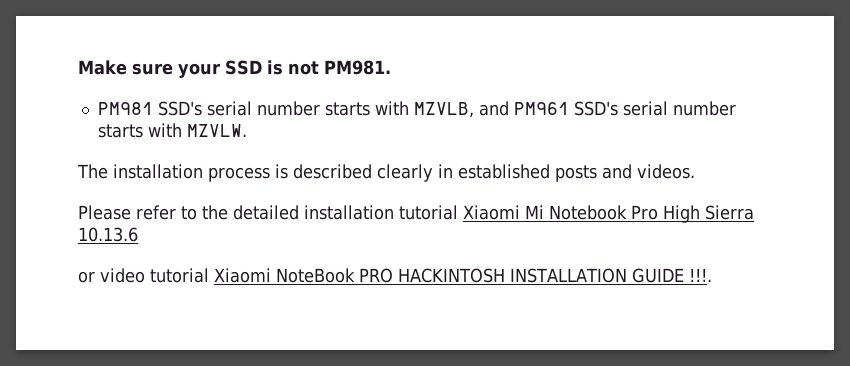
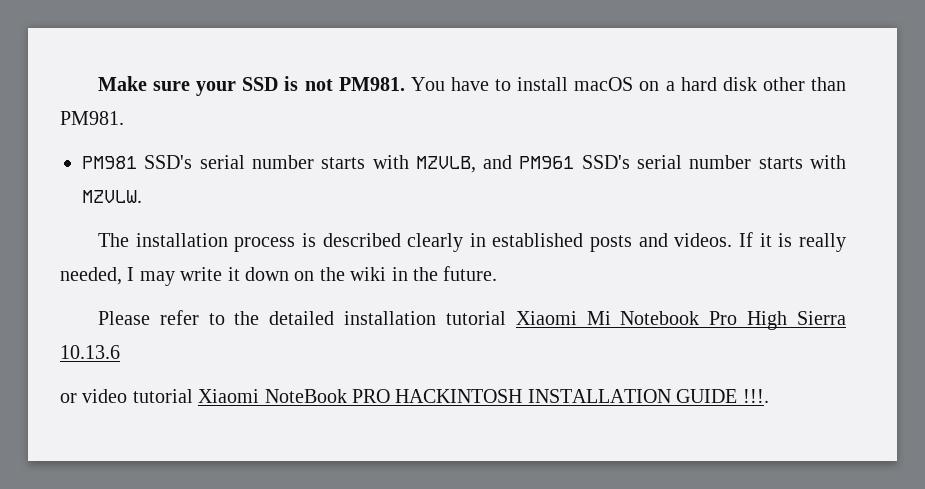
+ You have to install macOS on a hard disk other than PM981.
+ If it is really needed, I may write it down on the wiki in the future.

